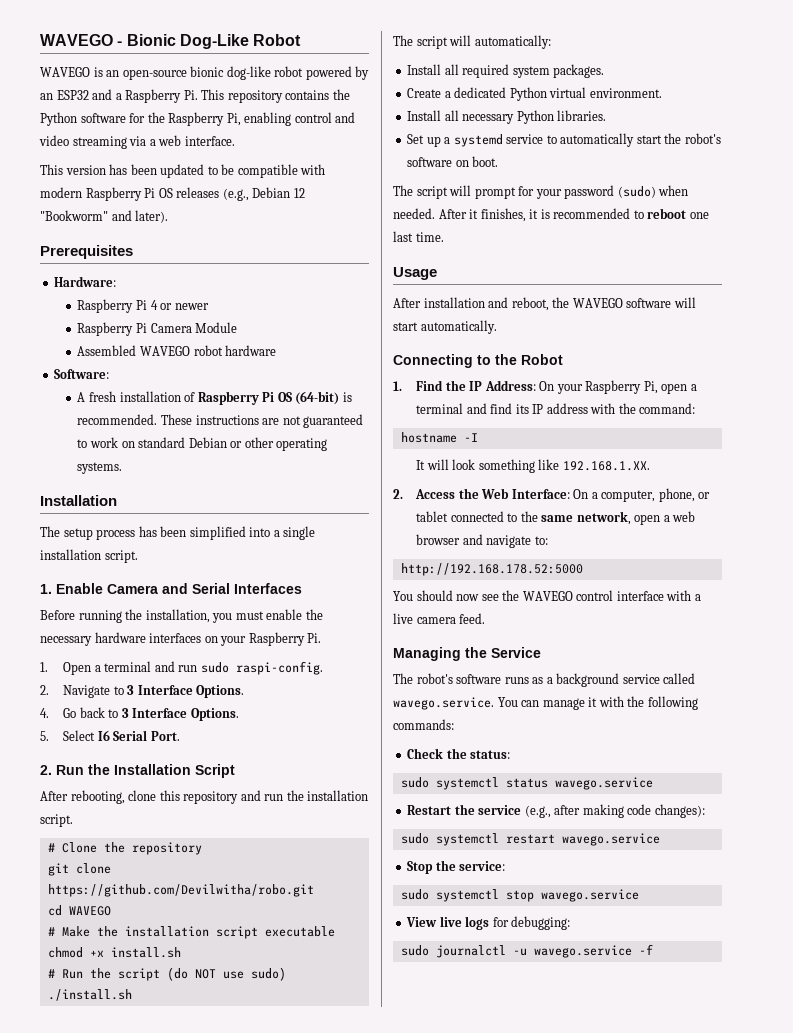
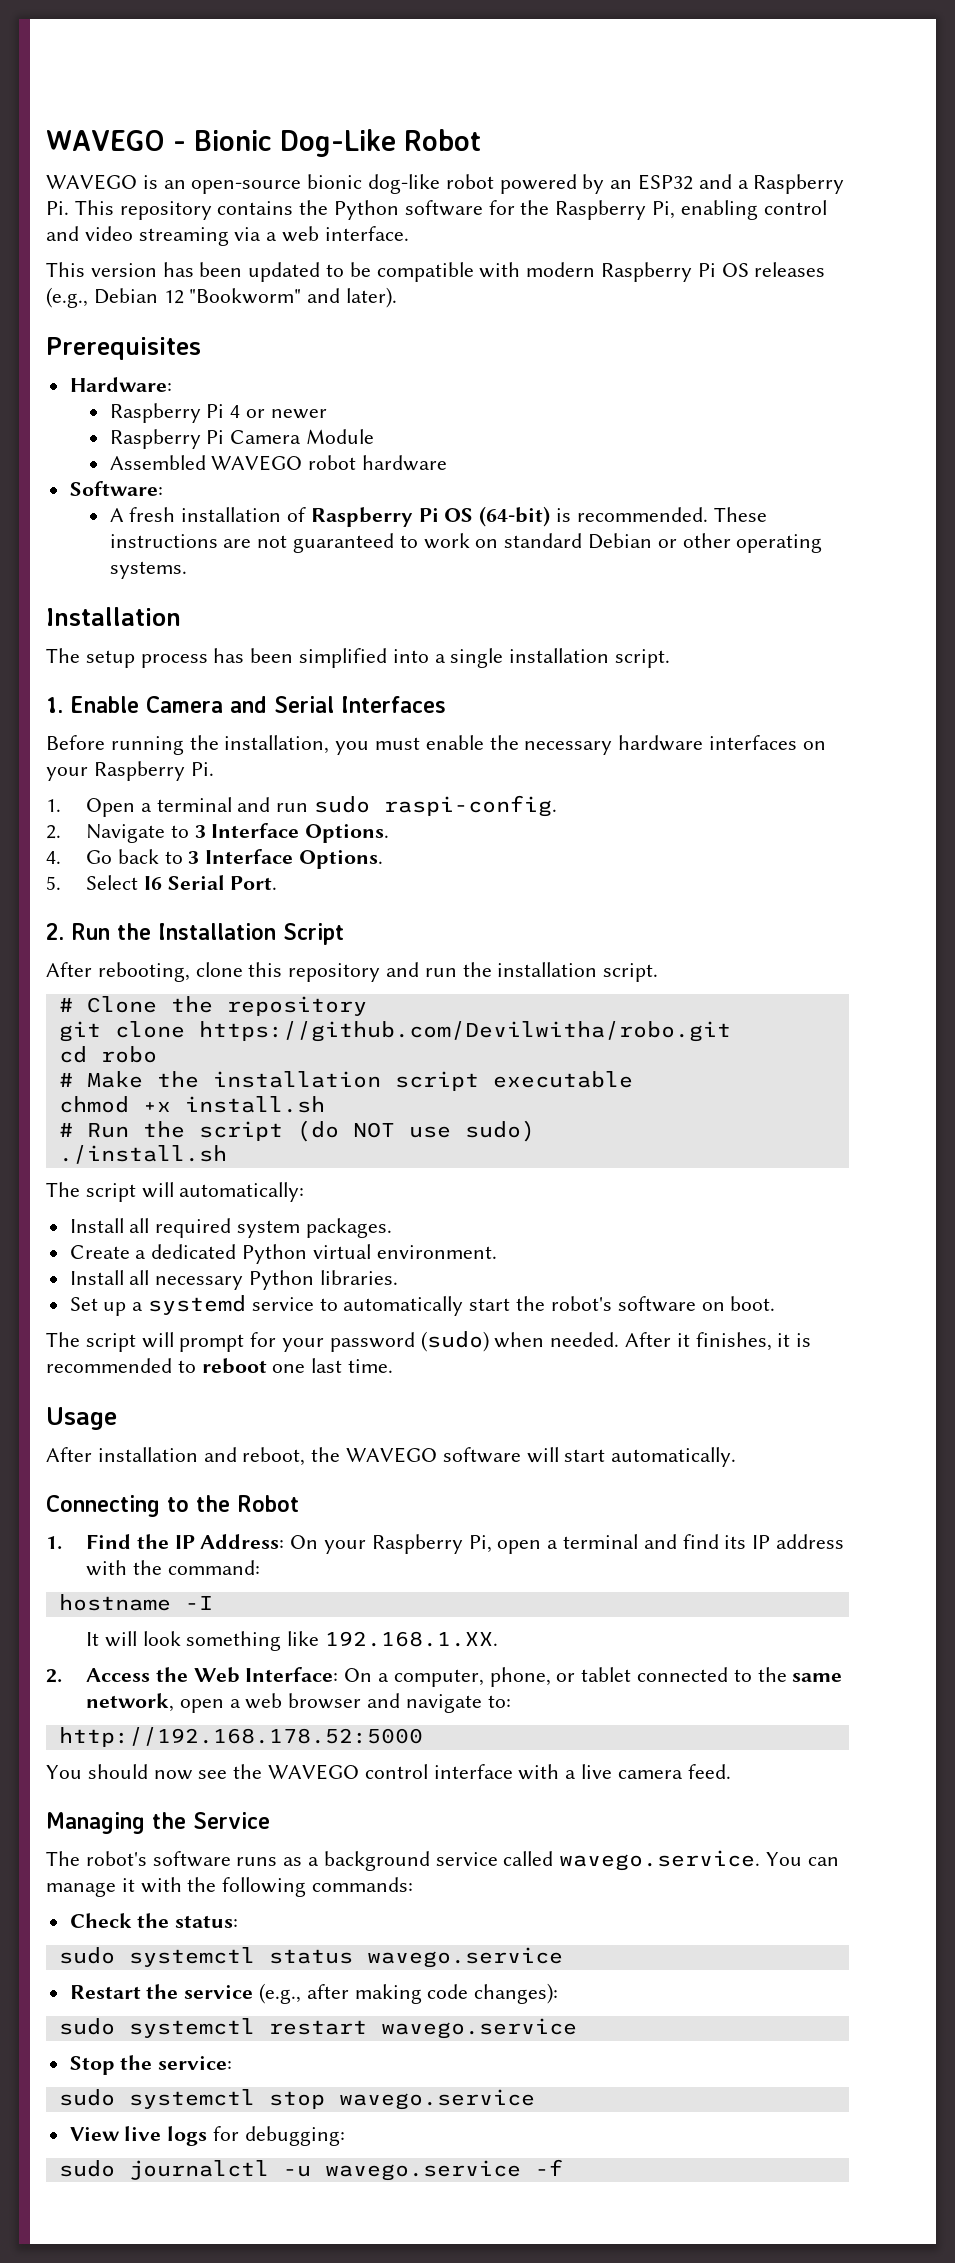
- cd WAVEGO
+ cd robo

